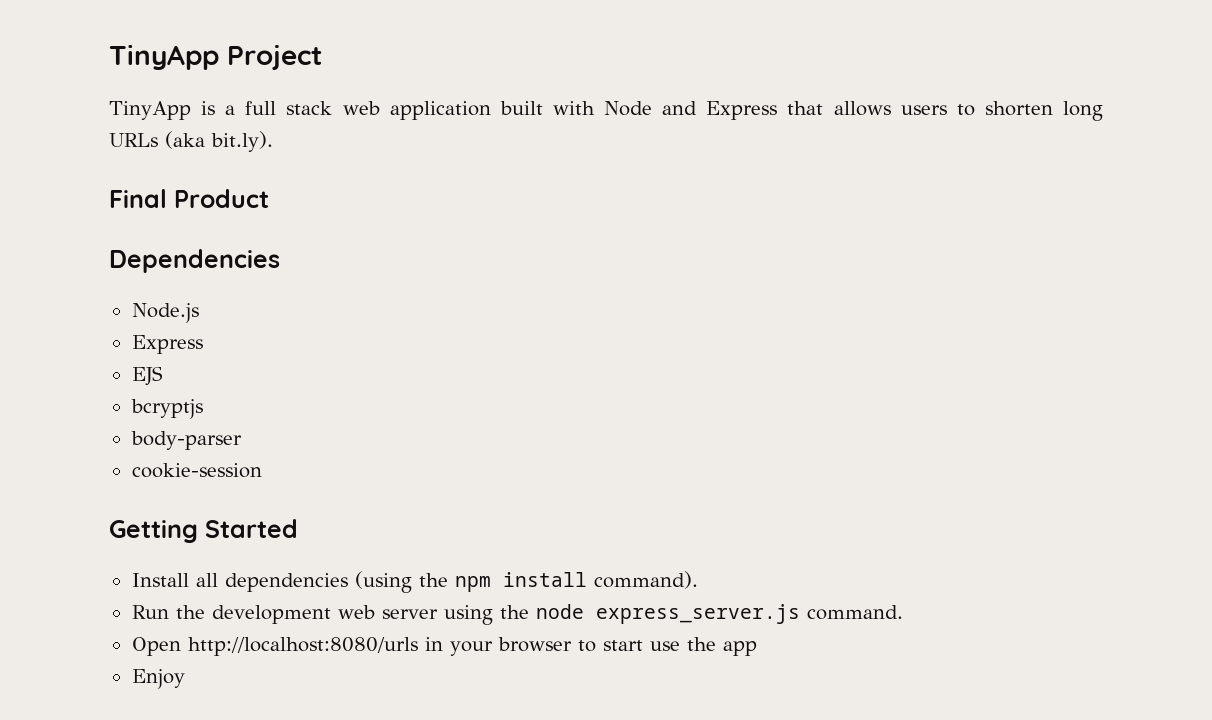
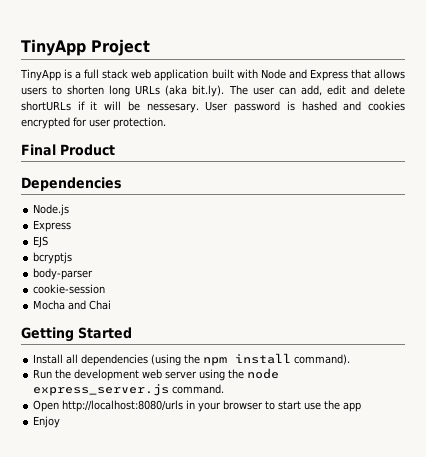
- TinyApp is a full stack web application built with Node and Express that allows users to shorten long URLs (aka bit.ly).
+ TinyApp is a full stack web application built with Node and Express that allows users to shorten long URLs (aka bit.ly). The user can add, edit and delete shortURLs if it will be nessesary. User password is hashed and cookies encrypted for user protection.
+ Mocha and Chai

